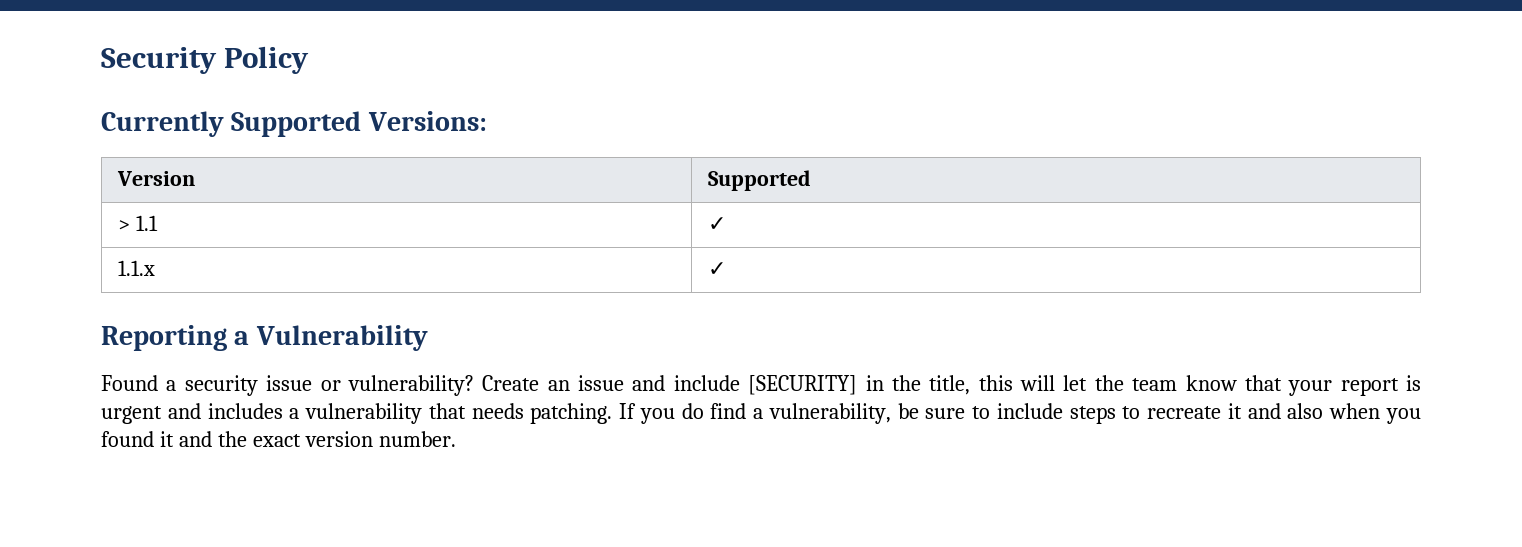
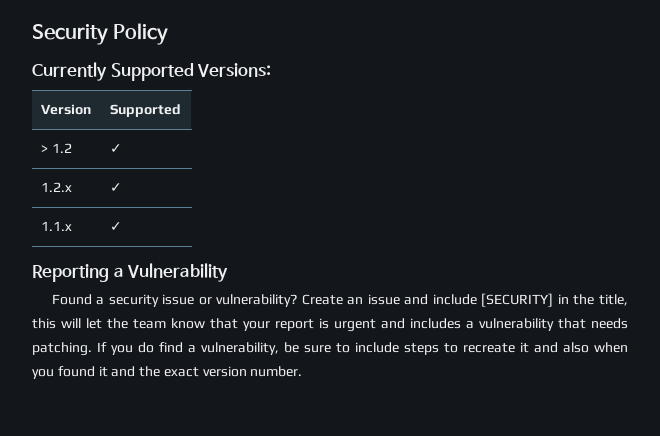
- > 1.1 | ✓
+ > 1.2 | ✓
+ 1.2.x | ✓

